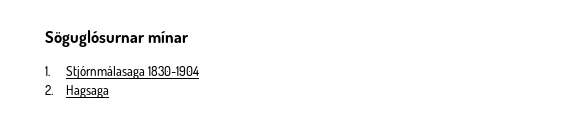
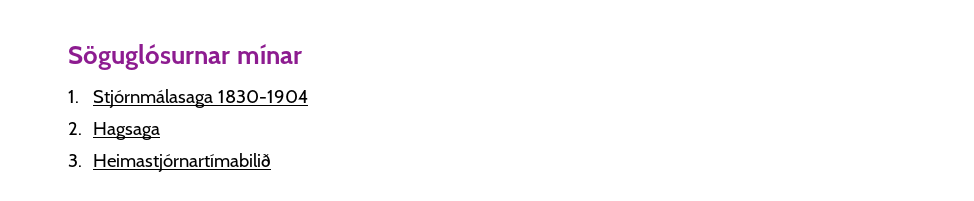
+ 3. Heimastjórnartímabilið

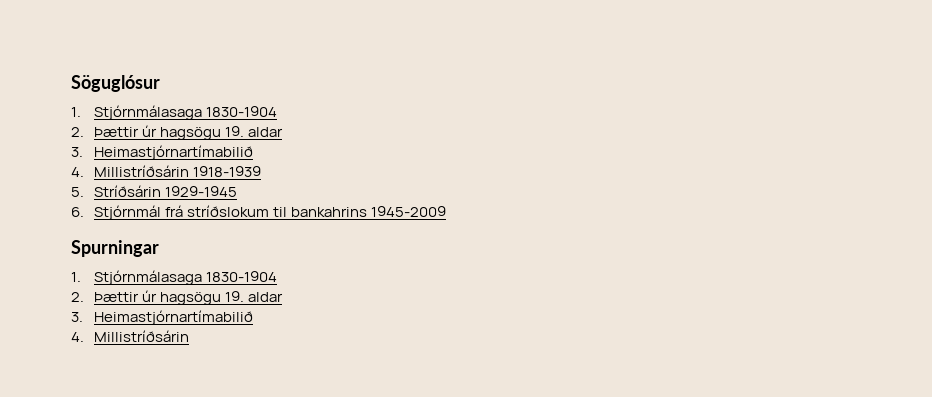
- Söguglósurnar mínar
+ Söguglósur
  1. Stjórnmálasaga 1830-1904
- 2. Hagsaga
+ 2. Þættir úr hagsögu 19. aldar
  3. Heimastjórnartímabilið
+ 4. Millistríðsárin 1918-1939
+ 5. Stríðsárin 1929-1945
+ 6. Stjórnmál frá stríðslokum til bankahrins 1945-2009
+ Spurningar
+ 1. Stjórnmálasaga 1830-1904
+ 2. Þættir úr hagsögu 19. aldar
+ 3. Heimastjórnartímabilið
+ 4. Millistríðsárin

